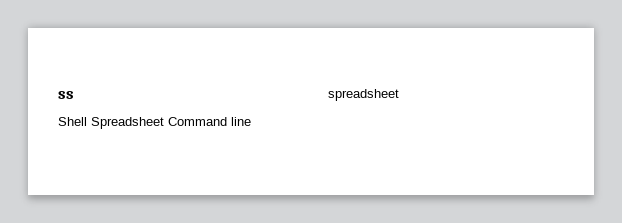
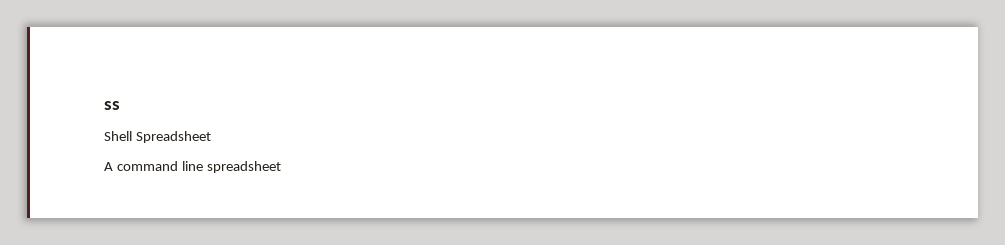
- Shell Spreadsheet Command line spreadsheet
+ Shell Spreadsheet
+ A command line spreadsheet

